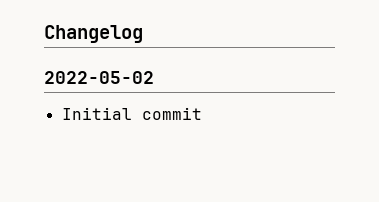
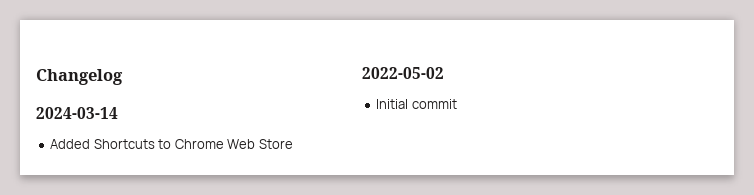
+ 2024-03-14
+ Added Shortcuts to Chrome Web Store

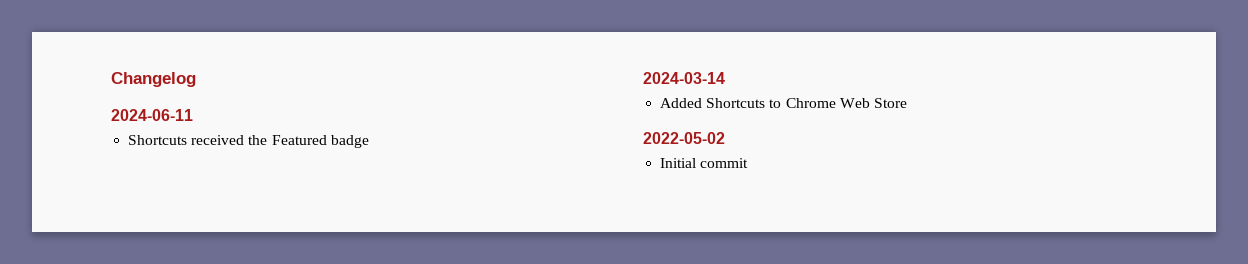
+ 2024-06-11
+ Shortcuts received the Featured badge

